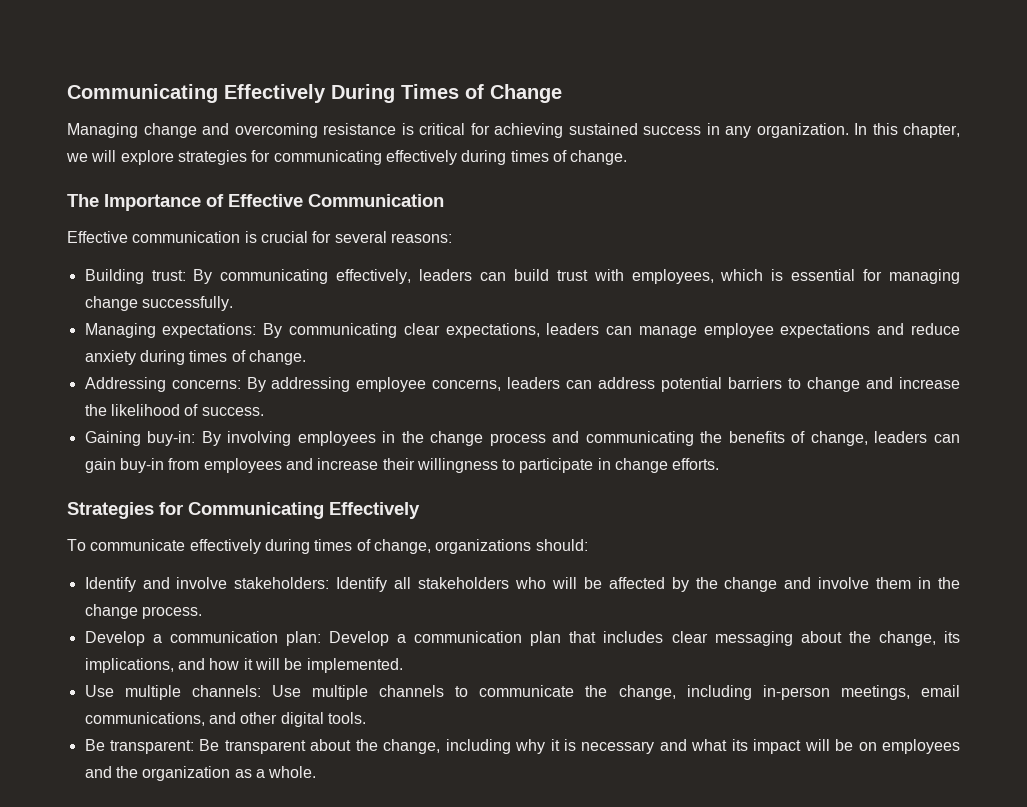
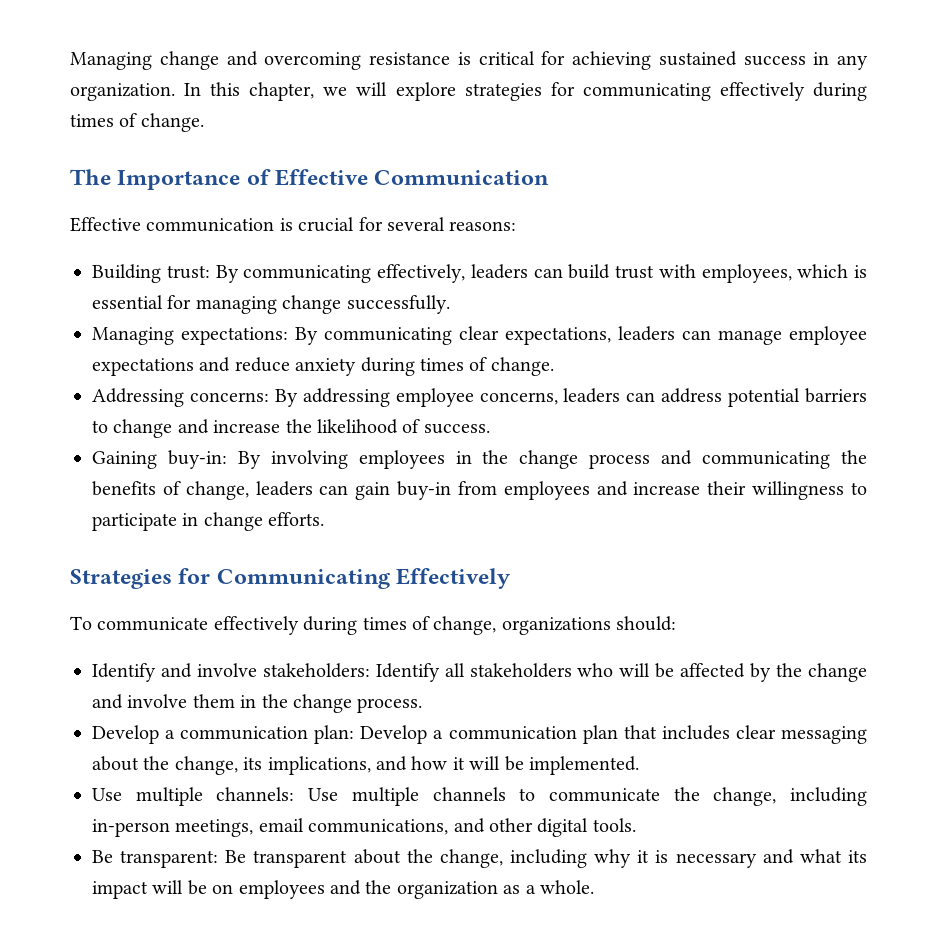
- Communicating Effectively During Times of Change

